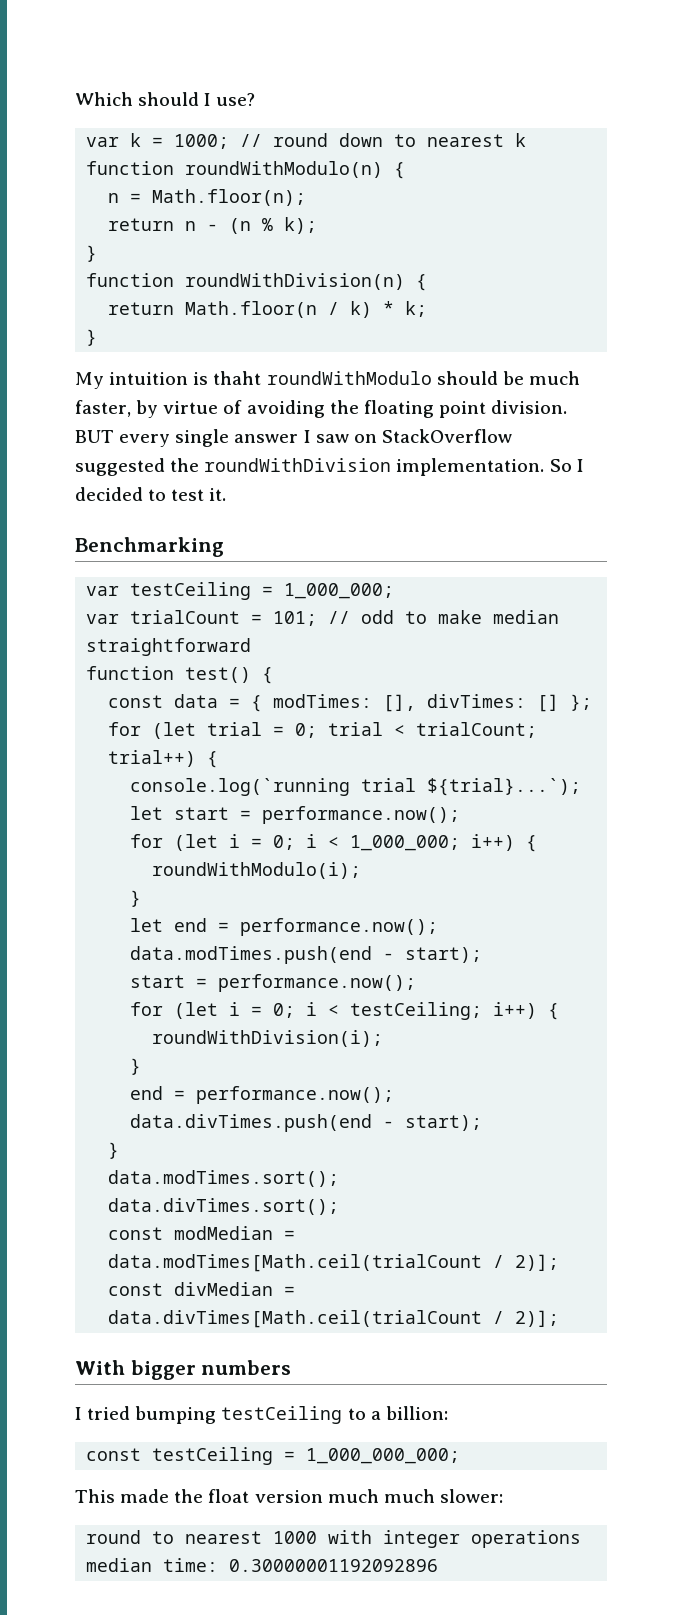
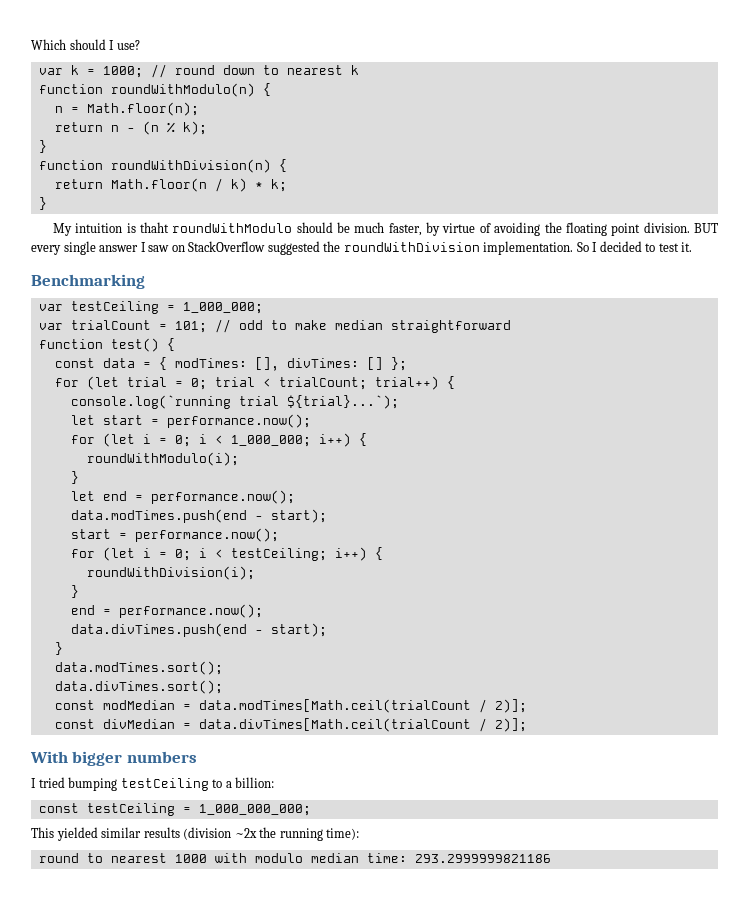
- This made the float version much much slower:
+ This yielded similar results (division ~2x the running time):
- round to nearest 1000 with integer operations median time: 0.30000001192092896
+ round to nearest 1000 with modulo median time: 293.2999999821186

